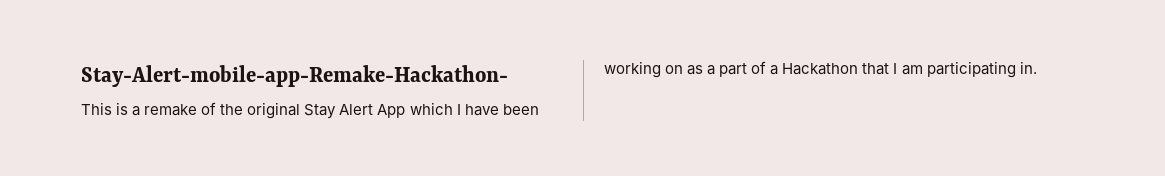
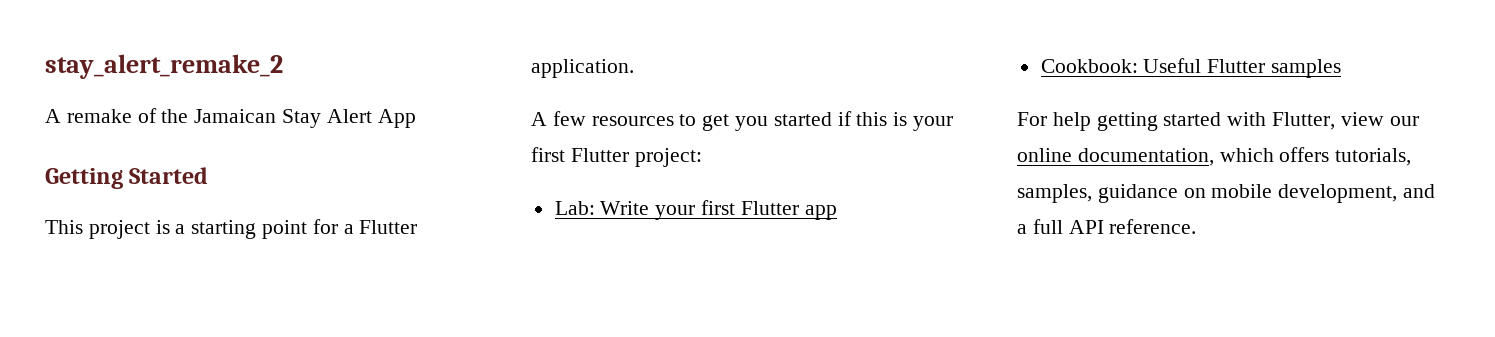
- Stay-Alert-mobile-app-Remake-Hackathon-
- This is a remake of the original Stay Alert App which I have been working on as a part of a Hackathon that I am participating in.
+ stay_alert_remake_2
+ A remake of the Jamaican Stay Alert App
+ Getting Started
+ This project is a starting point for a Flutter application.
+ A few resources to get you started if this is your first Flutter project:
+ Lab: Write your first Flutter app
+ Cookbook: Useful Flutter samples
+ For help getting started with Flutter, view our online documentation, which offers tutorials, samples, guidance on mobile development, and a full API reference.

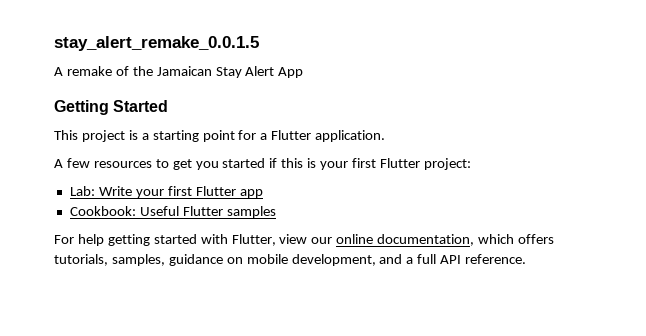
- stay_alert_remake_2
+ stay_alert_remake_0.0.1.5

